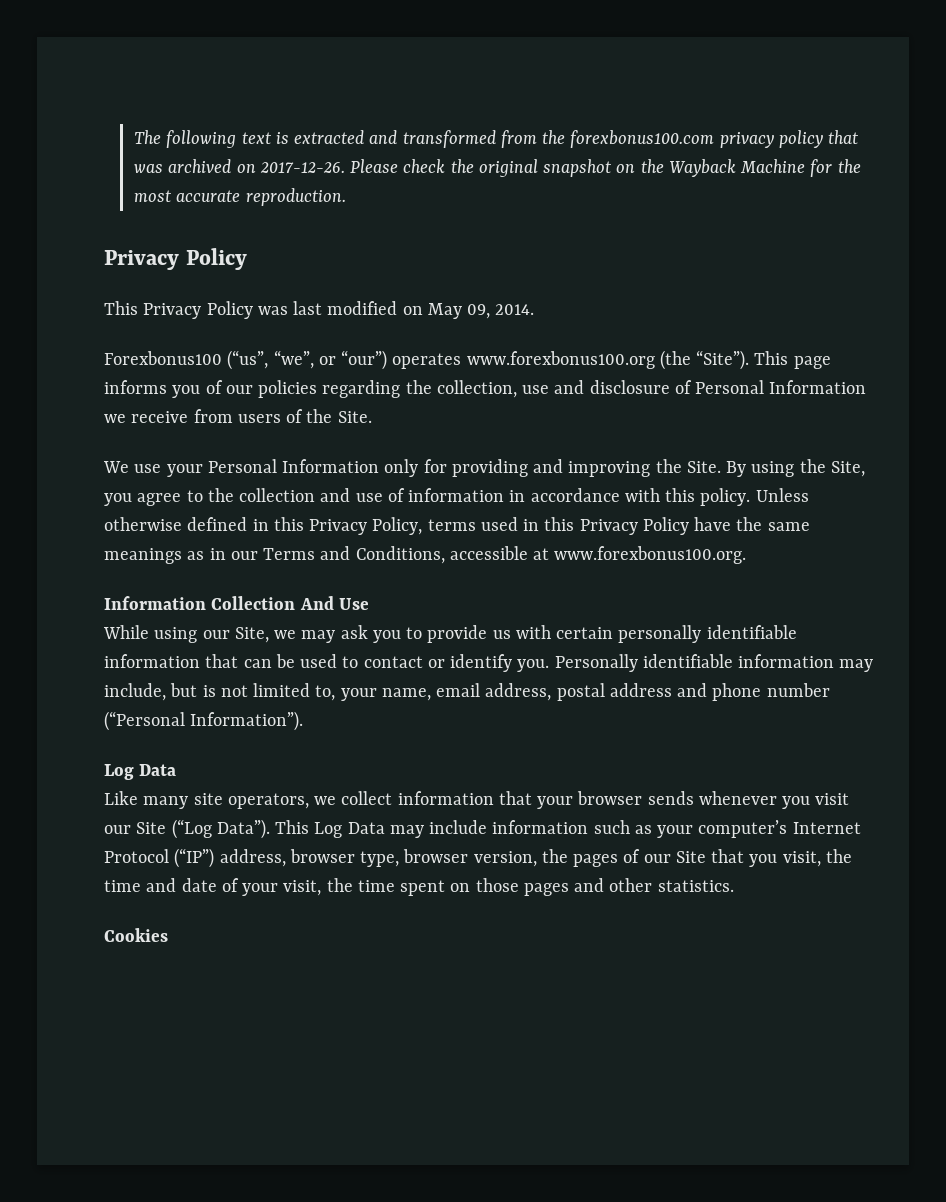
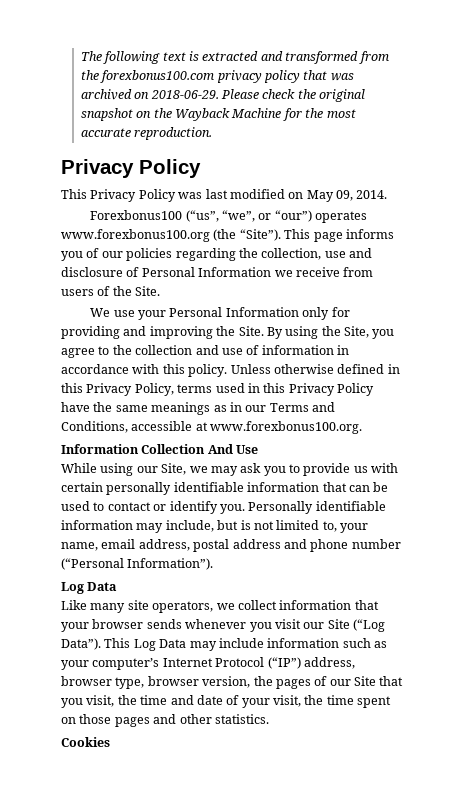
- The following text is extracted and transformed from the forexbonus100.com privacy policy that was archived on 2017-12-26.
+ The following text is extracted and transformed from the forexbonus100.com privacy policy that was archived on 2018-06-29.

